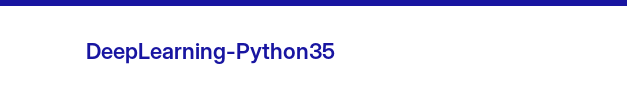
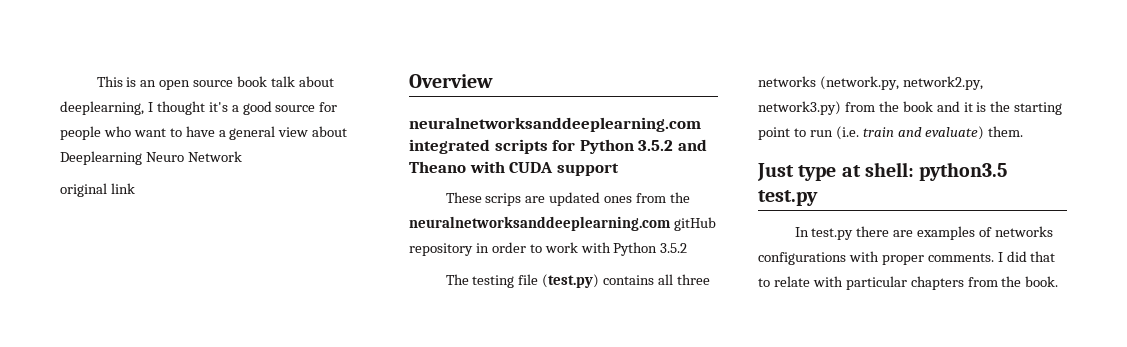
- DeepLearning-Python35
+ This is an open source book talk about deeplearning, I thought it's a good source for people who want to have a general view about Deeplearning Neuro Network
+ original link
+ Overview
+ neuralnetworksanddeeplearning.com integrated scripts for Python 3.5.2 and Theano with CUDA support
+ These scrips are updated ones from the neuralnetworksanddeeplearning.com gitHub repository in order to work with Python 3.5.2
+ The testing file (test.py) contains all three networks (network.py, network2.py, network3.py) from the book and it is the starting point to run (i.e. train and evaluate) them.
+ Just type at shell: python3.5 test.py
+ In test.py there are examples of networks configurations with proper comments. I did that to relate with particular chapters from the book.

